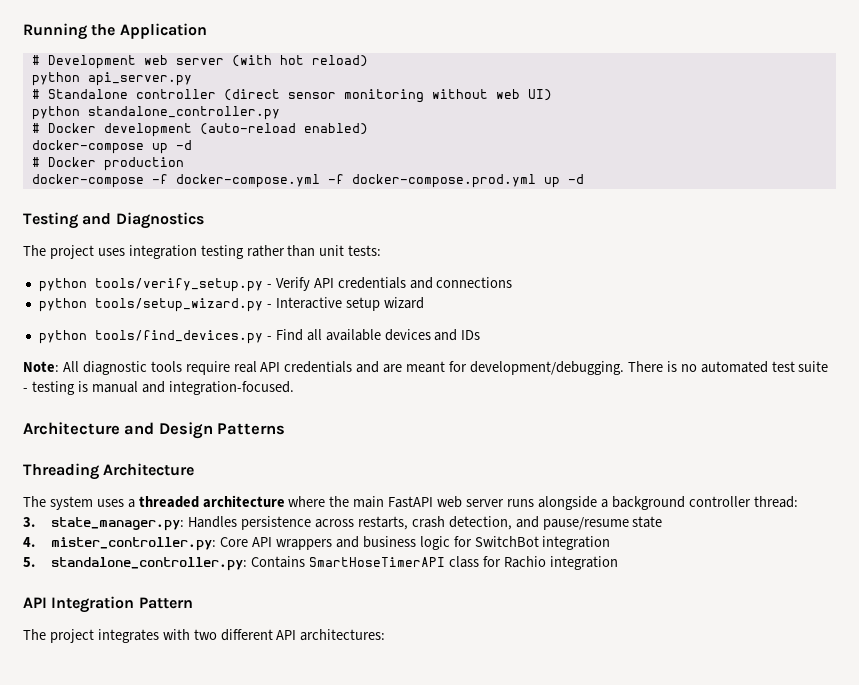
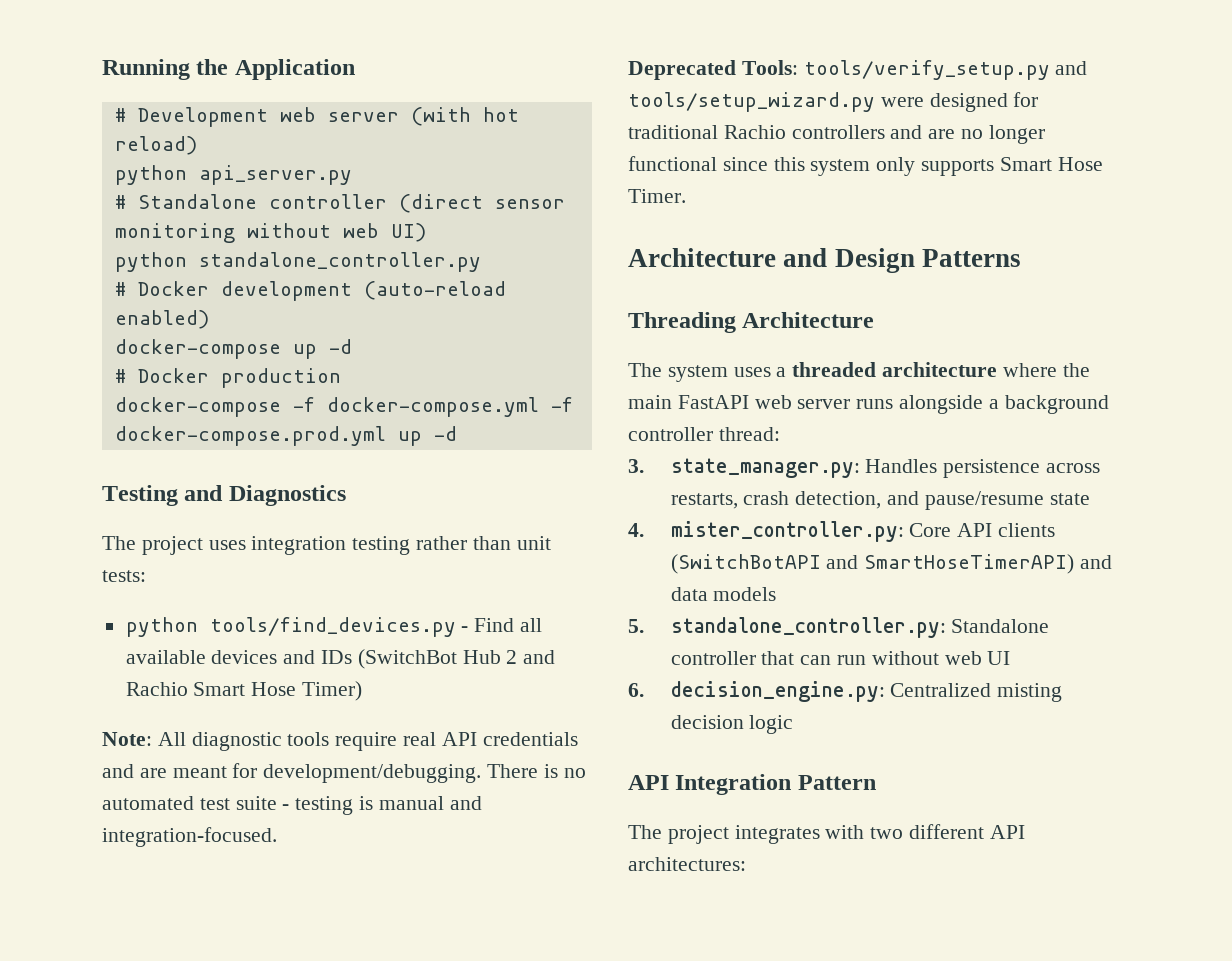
- python tools/verify_setup.py - Verify API credentials and connections
- python tools/setup_wizard.py - Interactive setup wizard
- python tools/find_devices.py - Find all available devices and IDs
+ python tools/find_devices.py - Find all available devices and IDs (SwitchBot Hub 2 and Rachio Smart Hose Timer)
+ Deprecated Tools: tools/verify_setup.py and tools/setup_wizard.py were designed for traditional Rachio controllers and are no longer functional since this system only supports Smart Hose Timer.
- 4. mister_controller.py: Core API wrappers and business logic for SwitchBot integration
- 5. standalone_controller.py: Contains SmartHoseTimerAPI class for Rachio integration
+ 4. mister_controller.py: Core API clients (SwitchBotAPI and SmartHoseTimerAPI) and data models
+ 5. standalone_controller.py: Standalone controller that can run without web UI
+ 6. decision_engine.py: Centralized misting decision logic

